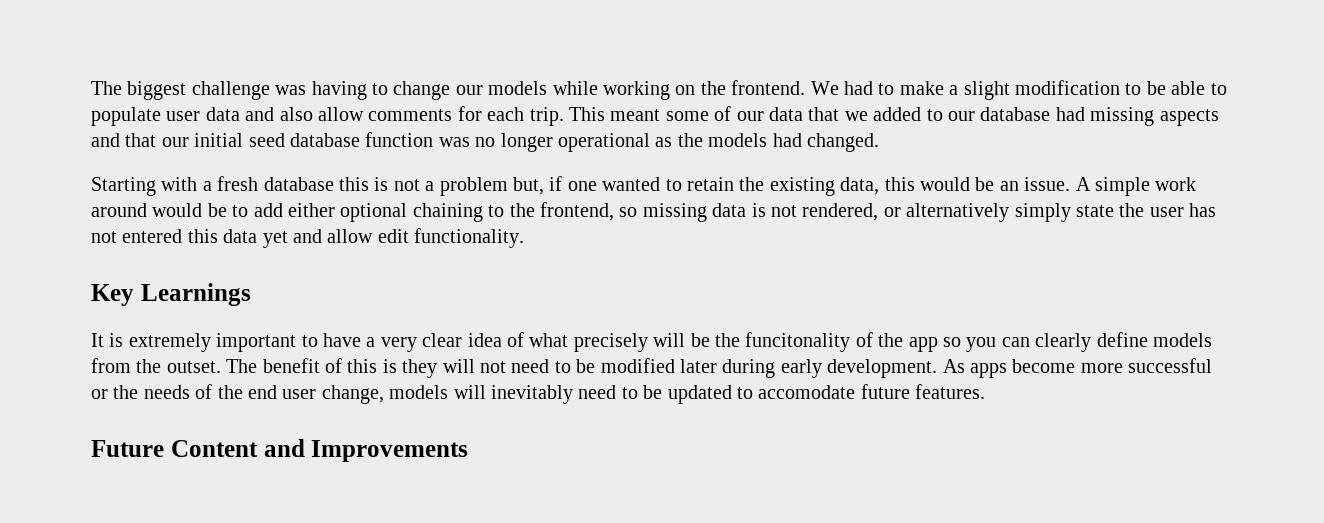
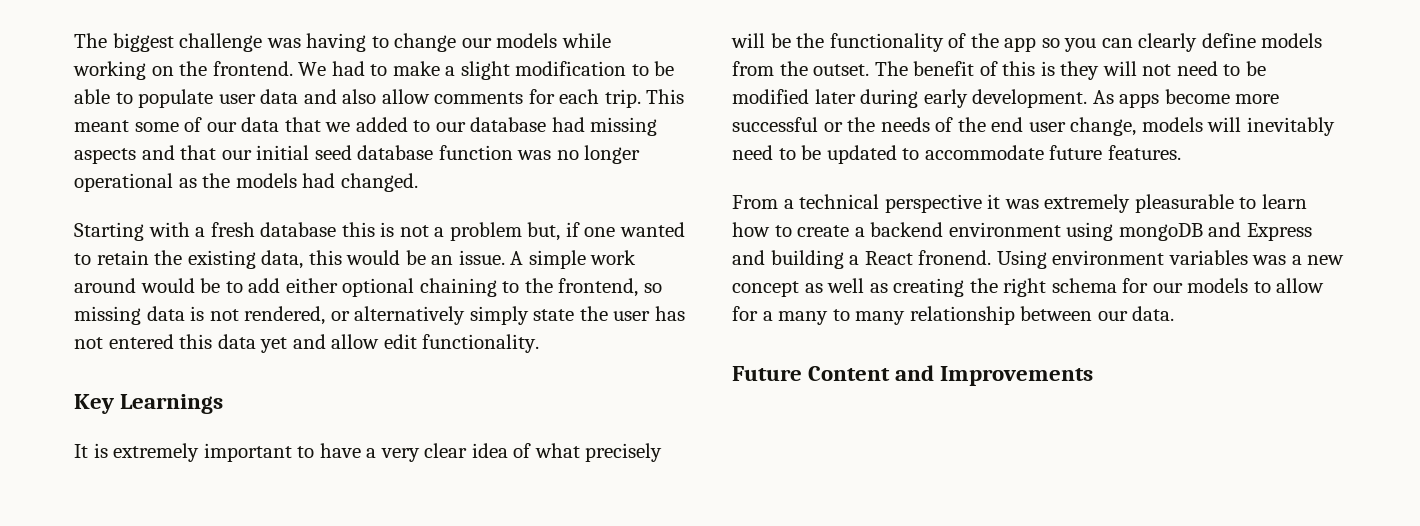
- It is extremely important to have a very clear idea of what precisely will be the funcitonality of the app so you can clearly define models from the outset.
+ It is extremely important to have a very clear idea of what precisely will be the functionality of the app so you can clearly define models from the outset.
- As apps become more successful or the needs of the end user change, models will inevitably need to be updated to accomodate future features.
+ As apps become more successful or the needs of the end user change, models will inevitably need to be updated to accommodate future features.
+ From a technical perspective it was extremely pleasurable to learn how to create a backend environment using mongoDB and Express and building a React fronend. Using environment variables was a new concept as well as creating the right schema for our models to allow for a many to many relationship between our data.

